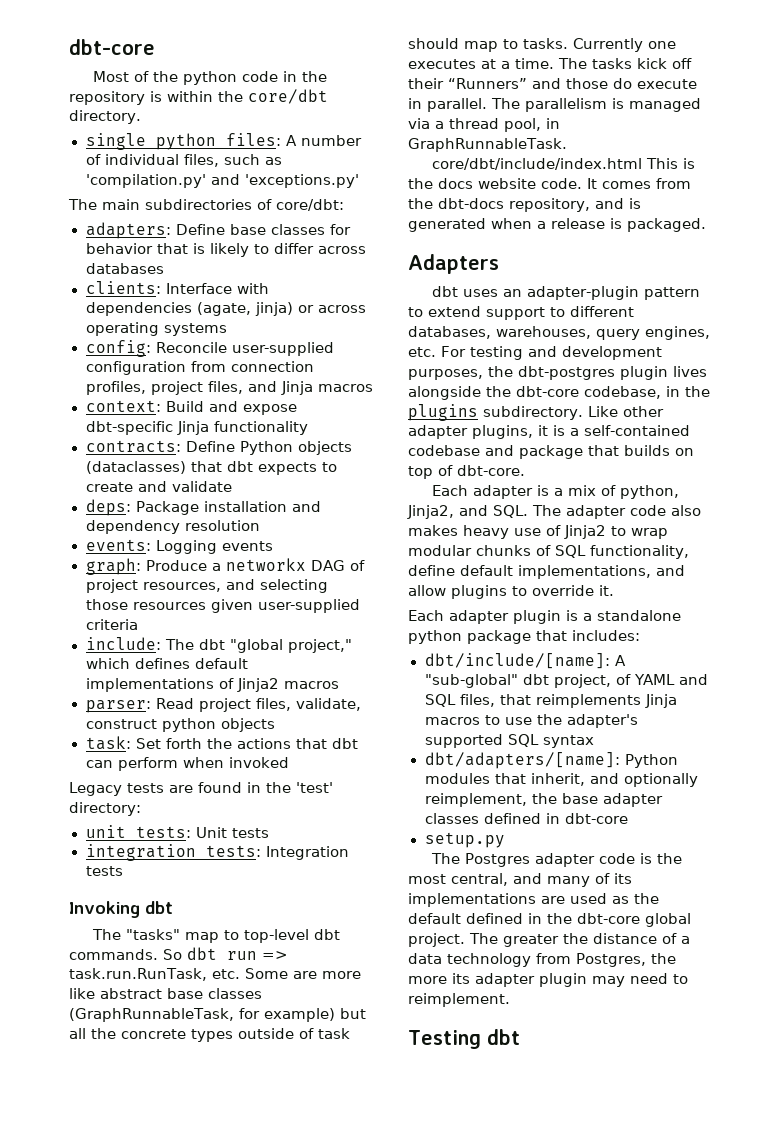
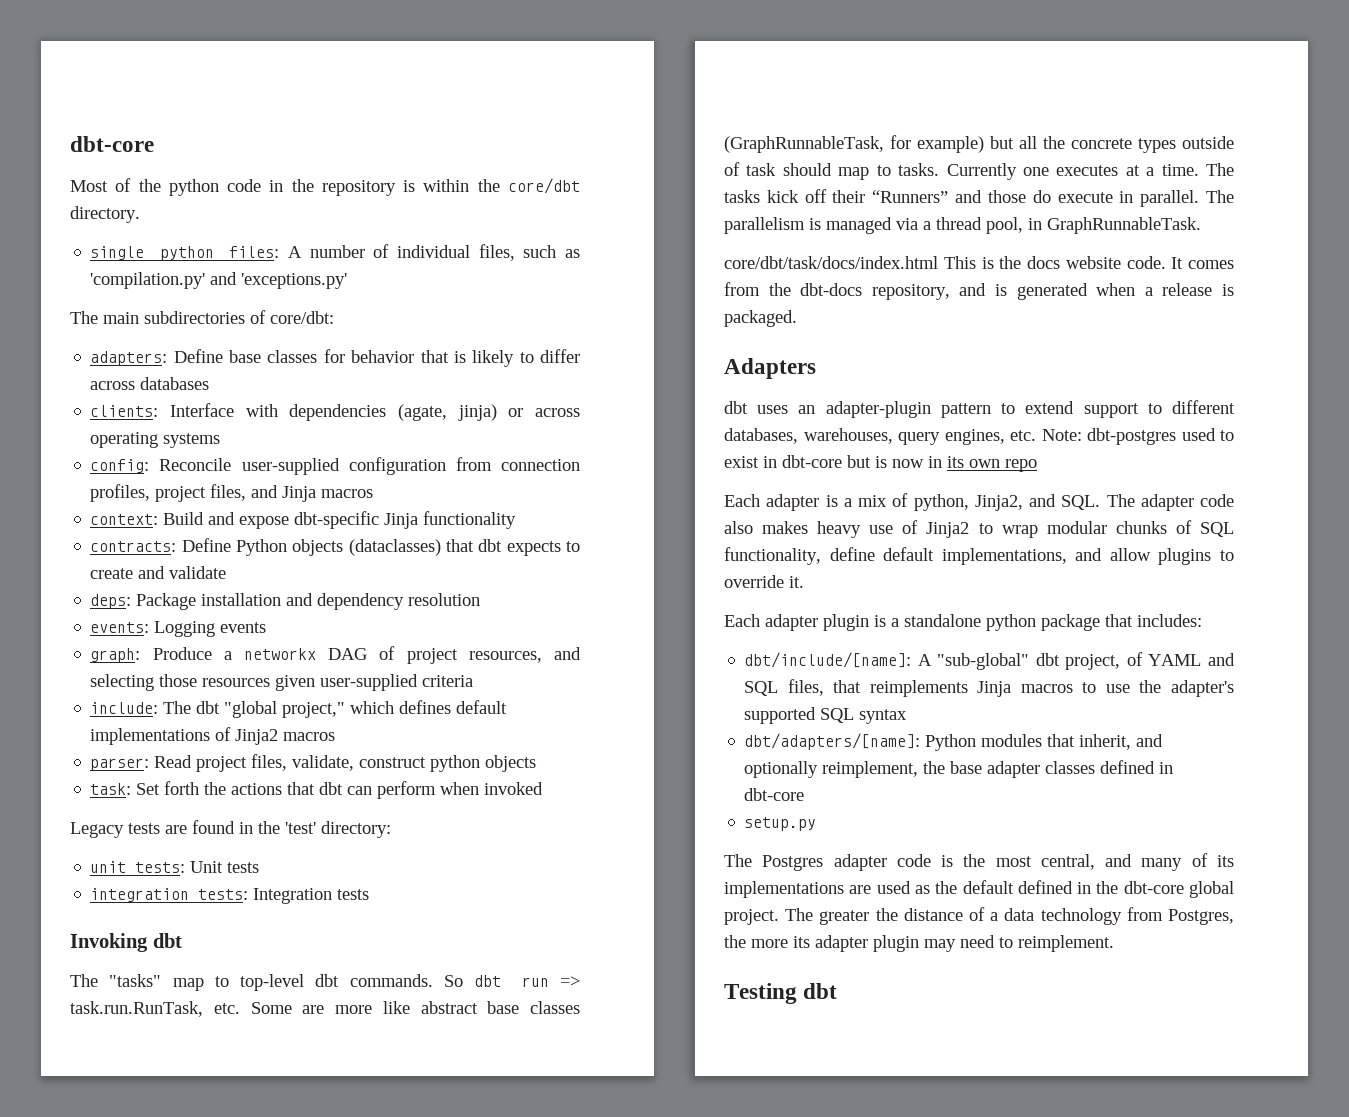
- core/dbt/include/index.html This is the docs website code.
+ core/dbt/task/docs/index.html This is the docs website code.
- dbt uses an adapter-plugin pattern to extend support to different databases, warehouses, query engines, etc. For testing and development purposes, the dbt-postgres plugin lives alongside the dbt-core codebase, in the plugins subdirectory. Like other adapter plugins, it is a self-contained codebase and package that builds on top of dbt-core.
+ dbt uses an adapter-plugin pattern to extend support to different databases, warehouses, query engines, etc. Note: dbt-postgres used to exist in dbt-core but is now in its own repo

